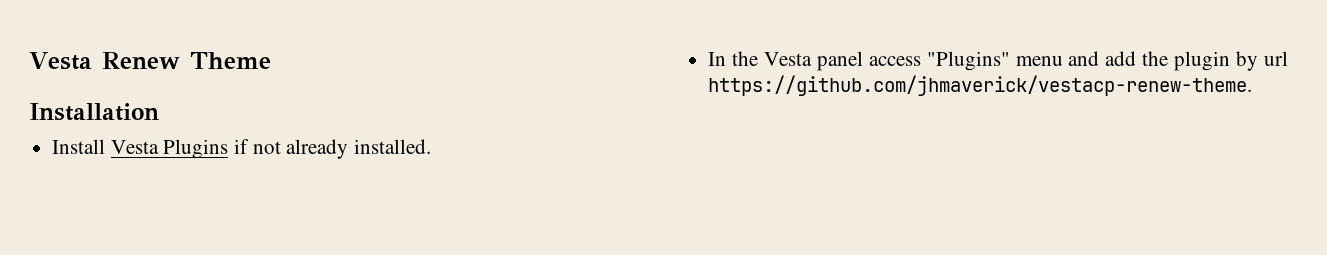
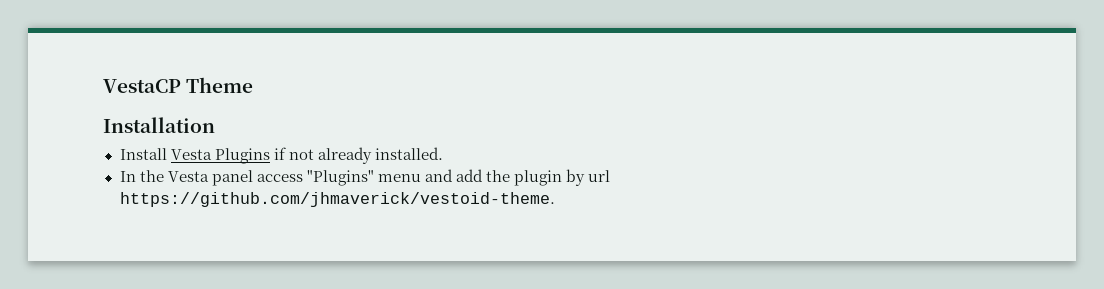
- Vesta Renew Theme
+ VestaCP Theme
- In the Vesta panel access "Plugins" menu and add the plugin by url https://github.com/jhmaverick/vestacp-renew-theme.
+ In the Vesta panel access "Plugins" menu and add the plugin by url https://github.com/jhmaverick/vestoid-theme.

